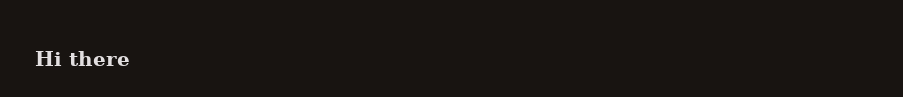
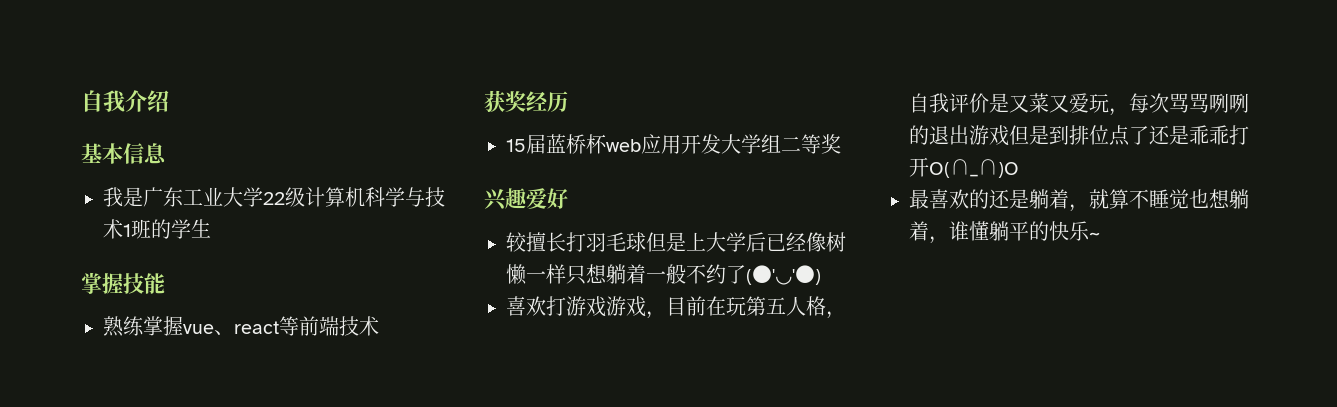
- Hi there
+ 自我介绍
+ 基本信息
+ 我是广东工业大学22级计算机科学与技术1班的学生
+ 掌握技能
+ 熟练掌握vue、react等前端技术
+ 获奖经历
+ 15届蓝桥杯web应用开发大学组二等奖
+ 兴趣爱好
+ 较擅长打羽毛球但是上大学后已经像树懒一样只想躺着一般不约了(●'◡'●)
+ 喜欢打游戏游戏，目前在玩第五人格，自我评价是又菜又爱玩，每次骂骂咧咧的退出游戏但是到排位点了还是乖乖打开O(∩_∩)O
+ 最喜欢的还是躺着，就算不睡觉也想躺着，谁懂躺平的快乐~

